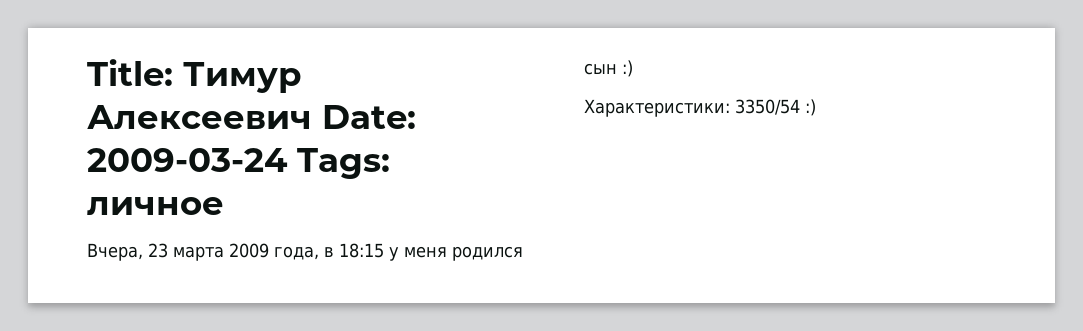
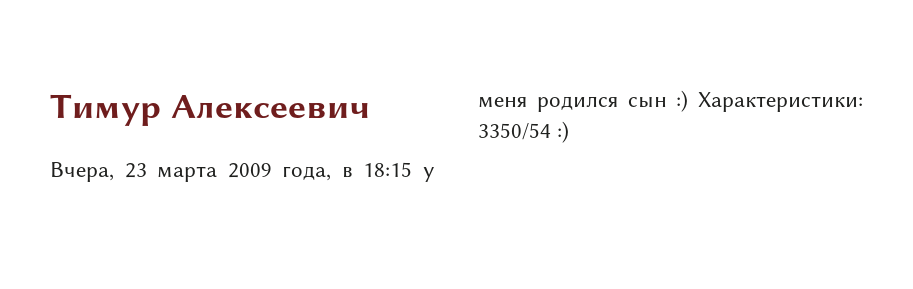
- Title: Тимур Алексеевич Date: 2009-03-24 Tags: личное
+ Тимур Алексеевич
- Вчера, 23 марта 2009 года, в 18:15 у меня родился сын :)
- Характеристики: 3350/54 :)
+ Вчера, 23 марта 2009 года, в 18:15 у меня родился сын :) Характеристики: 3350/54 :)

